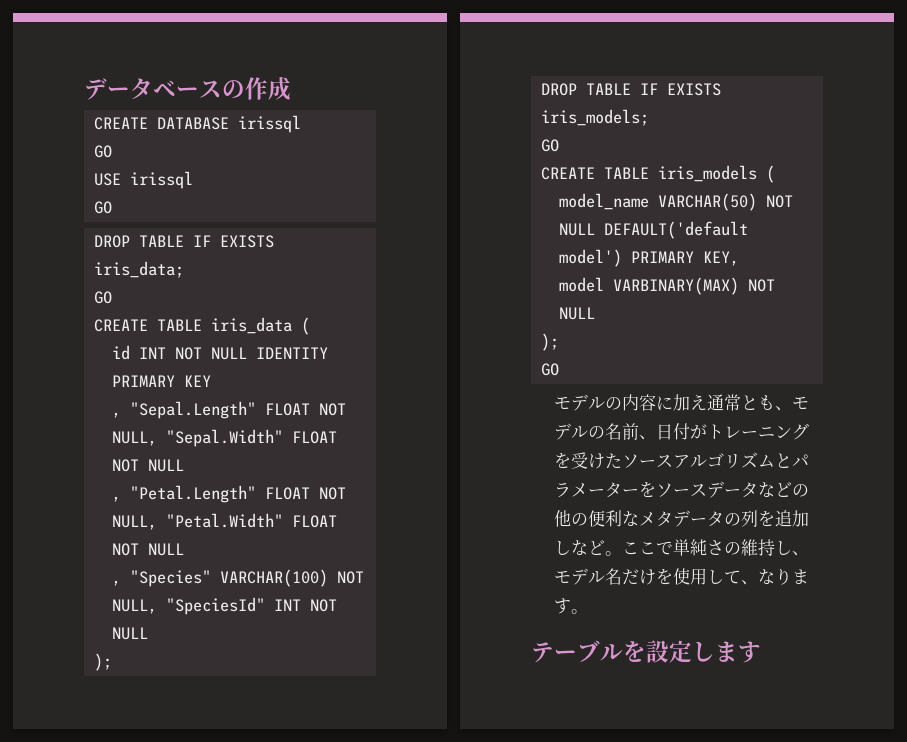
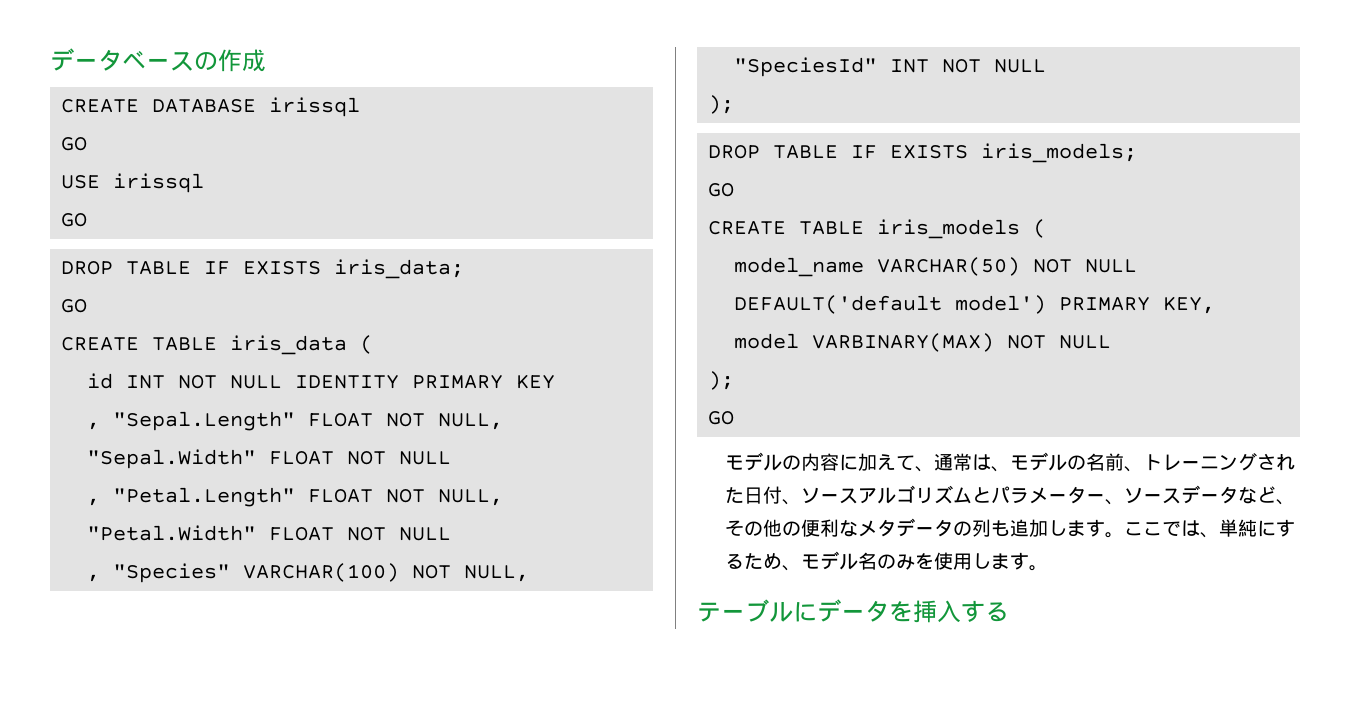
- モデルの内容に加え通常とも、モデルの名前、日付がトレーニングを受けたソースアルゴリズムとパラメーターをソースデータなどの他の便利なメタデータの列を追加しなど。ここで単純さの維持し、モデル名だけを使用して、なります。
+ モデルの内容に加えて、通常は、モデルの名前、トレーニングされた日付、ソースアルゴリズムとパラメーター、ソースデータなど、その他の便利なメタデータの列も追加します。ここでは、単純にするため、モデル名のみを使用します。
- テーブルを設定します
+ テーブルにデータを挿入する

